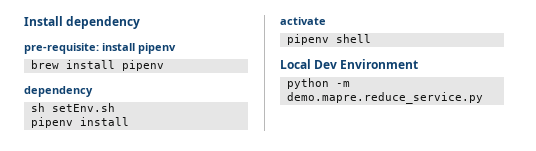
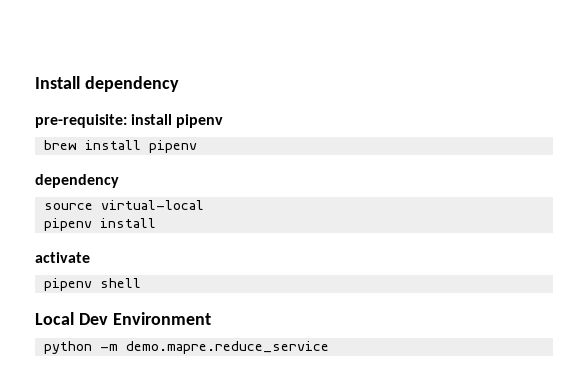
- sh setEnv.sh
+ source virtual-local
- python -m demo.mapre.reduce_service.py
+ python -m demo.mapre.reduce_service

